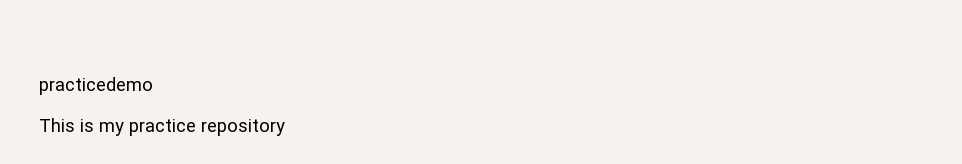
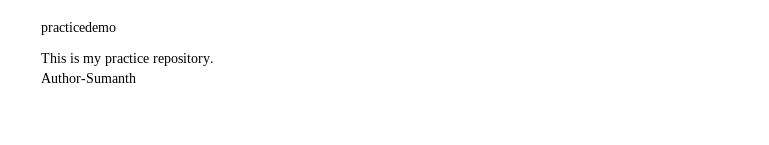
- This is my practice repository
+ This is my practice repository.
+ Author-Sumanth

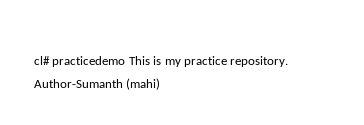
- practicedemo
- This is my practice repository.
+ cl# practicedemo This is my practice repository.
- Author-Sumanth
+ Author-Sumanth (mahi)

